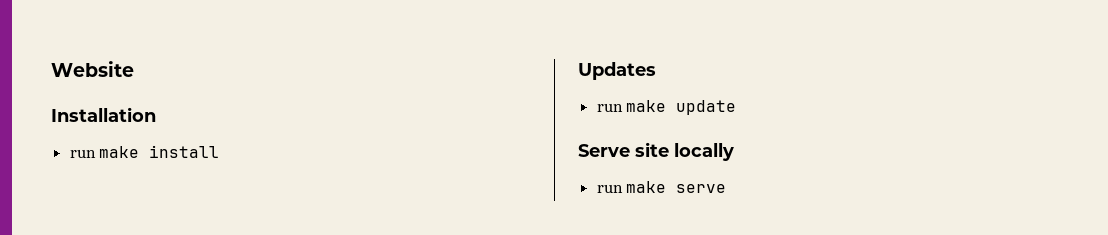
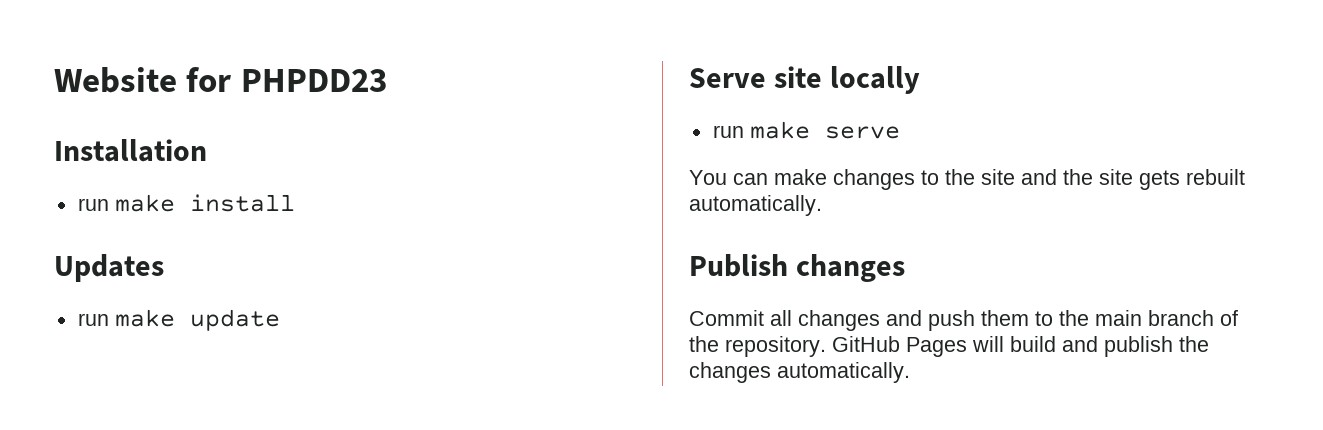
- Website
+ Website for PHPDD23
+ You can make changes to the site and the site gets rebuilt automatically.
+ Publish changes
+ Commit all changes and push them to the main branch of the repository. GitHub Pages will build and publish the changes automatically.

